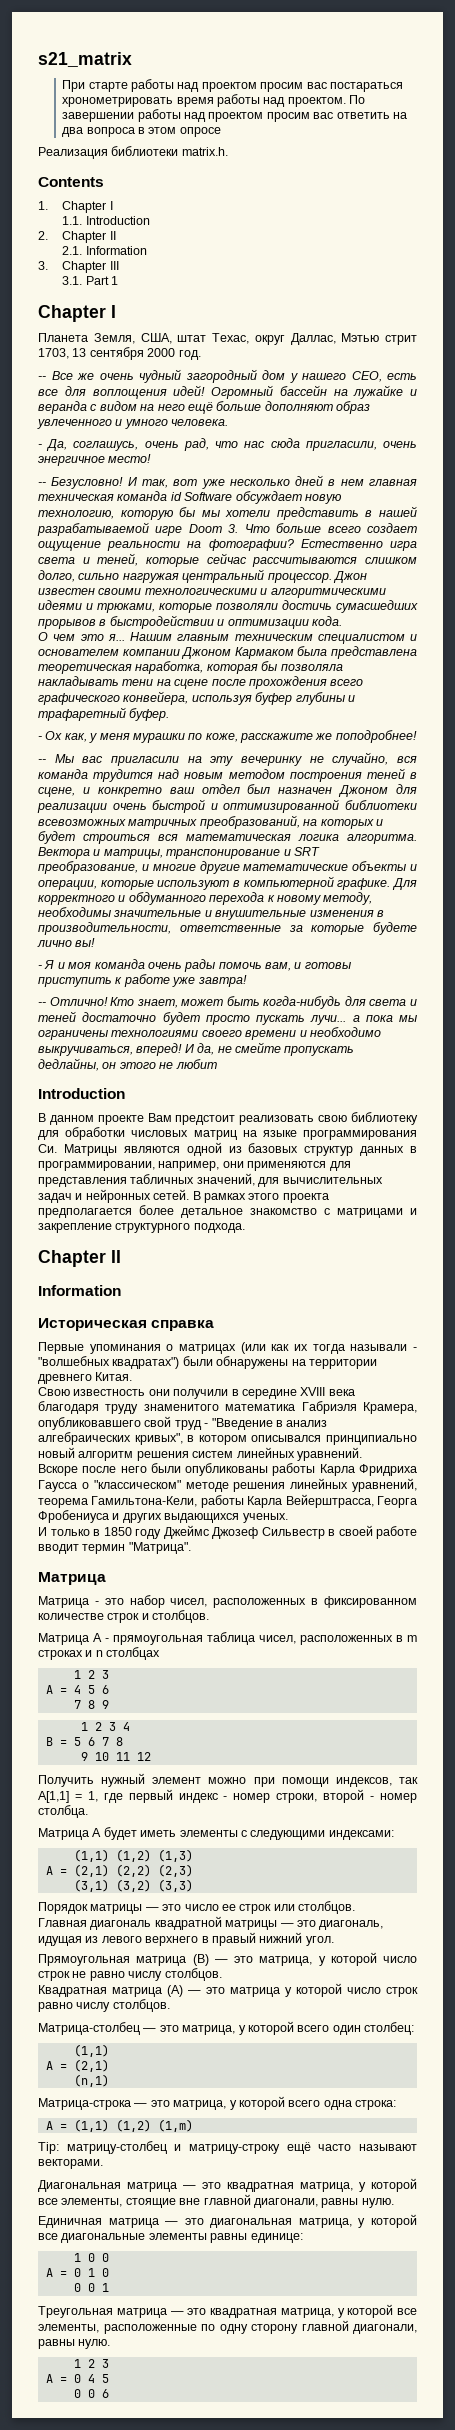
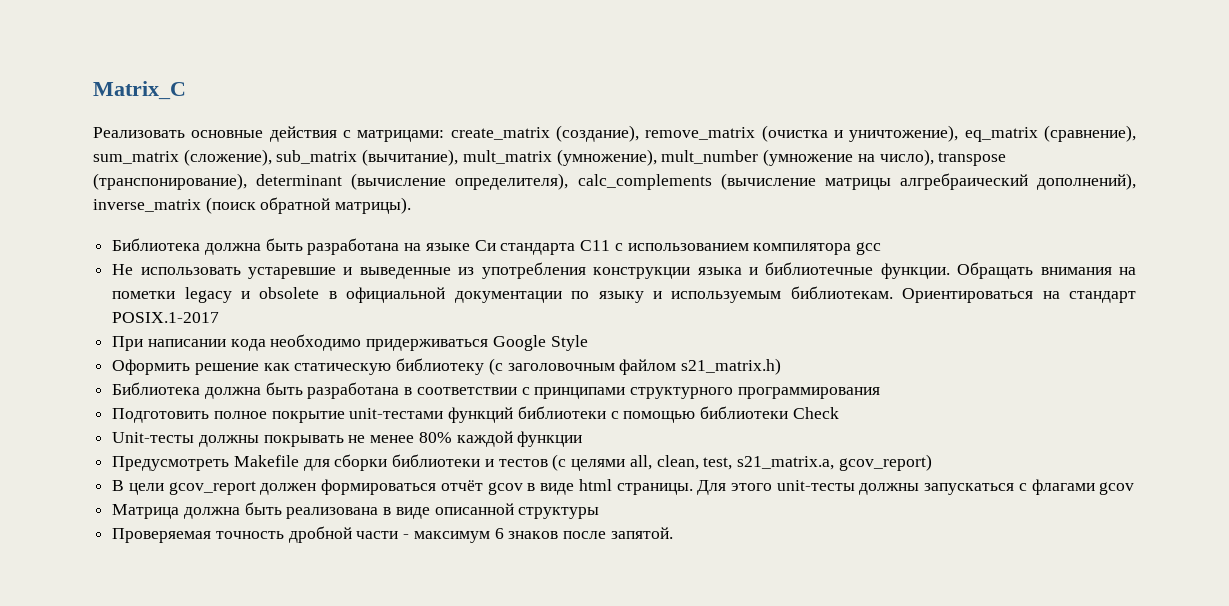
- s21_matrix
- При старте работы над проектом просим вас постараться хронометрировать время работы над проектом. По завершении работы над проектом просим вас ответить на два вопроса в этом опросе
- Реализация библиотеки matrix.h.
- Contents
- 1. Chapter I
- 1.1. Introduction
- 2. Chapter II
- 2.1. Information
- 3. Chapter III
- 3.1. Part 1
- Chapter I
- Планета Земля, США, штат Техас, округ Даллас, Мэтью стрит 1703, 13 сентября 2000 год.
- -- Все же очень чудный загородный дом у нашего CEO, есть все для воплощения идей! Огромный бассейн на лужайке и веранда с видом на него ещё больше дополняют образ увлеченного и умного человека.
- - Да, соглашусь, очень рад, что нас сюда пригласили, очень энергичное место!
- -- Безусловно! И так, вот уже несколько дней в нем главная техническая команда id Software обсуждает новую технологию, которую бы мы хотели представить в нашей разрабатываемой игре Doom 3. Что больше всего создает ощущение реальности на фотографии? Естественно игра света и теней, которые сейчас рассчитываются слишком долго, сильно нагружая центральный процессор. Джон известен своими технологическими и алгоритмическими идеями и трюками, которые позволяли достичь сумасшедших прорывов в быстродействии и оптимизации кода.
- О чем это я... Нашим главным техническим специалистом и основателем компании Джоном Кармаком была представлена теоретическая наработка, которая бы позволяла накладывать тени на сцене после прохождения всего графического конвейера, используя буфер глубины и трафаретный буфер.
- - Ох как, у меня мурашки по коже, расскажите же поподробнее!
- -- Мы вас пригласили на эту вечеринку не случайно, вся команда трудится над новым методом построения теней в сцене, и конкретно ваш отдел был назначен Джоном для реализации очень быстрой и оптимизированной библиотеки всевозможных матричных преобразований, на которых и будет строиться вся математическая логика алгоритма. Вектора и матрицы, транспонирование и SRT преобразование, и многие другие математические объекты и операции, которые используют в компьютерной графике. Для корректного и обдуманного перехода к новому методу, необходимы значительные и внушительные изменения в производительности, ответственные за которые будете лично вы!
- - Я и моя команда очень рады помочь вам, и готовы приступить к работе уже завтра!
- -- Отлично! Кто знает, может быть когда-нибудь для света и теней достаточно будет просто пускать лучи... а пока мы ограничены технологиями своего времени и необходимо выкручиваться, вперед! И да, не смейте пропускать дедлайны, он этого не любит
- Introduction
- В данном проекте Вам предстоит реализовать свою библиотеку для обработки числовых матриц на языке программирования Си. Матрицы являются одной из базовых структур данных в программировании, например, они применяются для представления табличных значений, для вычислительных задач и нейронных сетей. В рамках этого проекта предполагается более детальное знакомство с матрицами и закрепление структурного подхода.
- Chapter II
- Information
- Историческая справка
- Первые упоминания о матрицах (или как их тогда называли - "волшебных квадратах") были обнаружены на территории древнего Китая.
- Свою известность они получили в середине XVIII века благодаря труду знаменитого математика Габриэля Крамера, опубликовавшего свой труд - "Введение в анализ алгебраических кривых", в котором описывался принципиально новый алгоритм решения систем линейных уравнений.
- Вскоре после него были опубликованы работы Карла Фридриха Гаусса о "классическом" методе решения линейных уравнений, теорема Гамильтона-Кели, работы Карла Вейерштрасса, Георга Фробениуса и других выдающихся ученых.
- И только в 1850 году Джеймс Джозеф Сильвестр в своей работе вводит термин "Матрица".
- Матрица
- Матрица - это набор чисел, расположенных в фиксированном количестве строк и столбцов.
- Матрица A - прямоугольная таблица чисел, расположенных в m строках и n столбцах
- 1 2 3
- A = 4 5 6
- 7 8 9
- 1 2 3 4
- В = 5 6 7 8
- 9 10 11 12
- Получить нужный элемент можно при помощи индексов, так A[1,1] = 1, где первый индекс - номер строки, второй - номер столбца.
- Матрица А будет иметь элементы с следующими индексами:
- (1,1) (1,2) (1,3)
- A = (2,1) (2,2) (2,3)
- (3,1) (3,2) (3,3)
- Порядок матрицы — это число ее строк или столбцов.
- Главная диагональ квадратной матрицы — это диагональ, идущая из левого верхнего в правый нижний угол.
- Прямоугольная матрица (В) — это матрица, у которой число строк не равно числу столбцов.
- Квадратная матрица (А) — это матрица у которой число строк равно числу столбцов.
- Матрица-столбец — это матрица, у которой всего один столбец:
- (1,1)
- A = (2,1)
- (n,1)
- Матрица-строка — это матрица, у которой всего одна строка:
- A = (1,1) (1,2) (1,m)
- Tip: матрицу-столбец и матрицу-строку ещё часто называют векторами.
- Диагональная матрица — это квадратная матрица, у которой все элементы, стоящие вне главной диагонали, равны нулю.
- Единичная матрица — это диагональная матрица, у которой все диагональные элементы равны единице:
- 1 0 0
- A = 0 1 0
- 0 0 1
- Треугольная матрица — это квадратная матрица, у которой все элементы, расположенные по одну сторону главной диагонали, равны нулю.
- 1 2 3
- A = 0 4 5
- 0 0 6
+ Matrix_C
+ Реализовать основные действия с матрицами: create_matrix (создание), remove_matrix (очистка и уничтожение), eq_matrix (сравнение), sum_matrix (сложение), sub_matrix (вычитание), mult_matrix (умножение), mult_number (умножение на число), transpose (транспонирование), determinant (вычисление определителя), calc_complements (вычисление матрицы алгребраический дополнений), inverse_matrix (поиск обратной матрицы).
+ Библиотека должна быть разработана на языке Си стандарта C11 с использованием компилятора gcc
+ Не использовать устаревшие и выведенные из употребления конструкции языка и библиотечные функции. Обращать внимания на пометки legacy и obsolete в официальной документации по языку и используемым библиотекам. Ориентироваться на стандарт POSIX.1-2017
+ При написании кода необходимо придерживаться Google Style
+ Оформить решение как статическую библиотеку (с заголовочным файлом s21_matrix.h)
+ Библиотека должна быть разработана в соответствии с принципами структурного программирования
+ Подготовить полное покрытие unit-тестами функций библиотеки c помощью библиотеки Check
+ Unit-тесты должны покрывать не менее 80% каждой функции
+ Предусмотреть Makefile для сборки библиотеки и тестов (с целями all, clean, test, s21_matrix.a, gcov_report)
+ В цели gcov_report должен формироваться отчёт gcov в виде html страницы. Для этого unit-тесты должны запускаться с флагами gcov
+ Матрица должна быть реализована в виде описанной структуры
+ Проверяемая точность дробной части - максимум 6 знаков после запятой.

